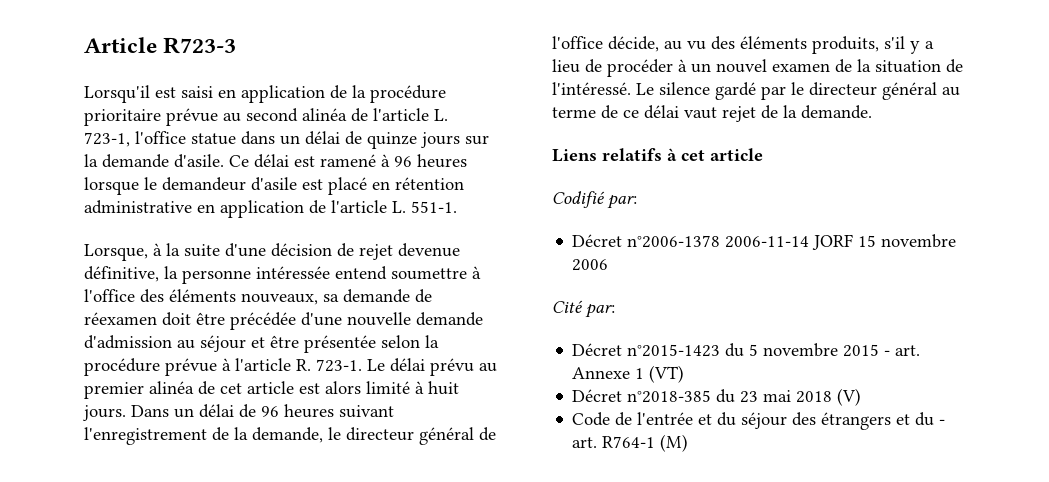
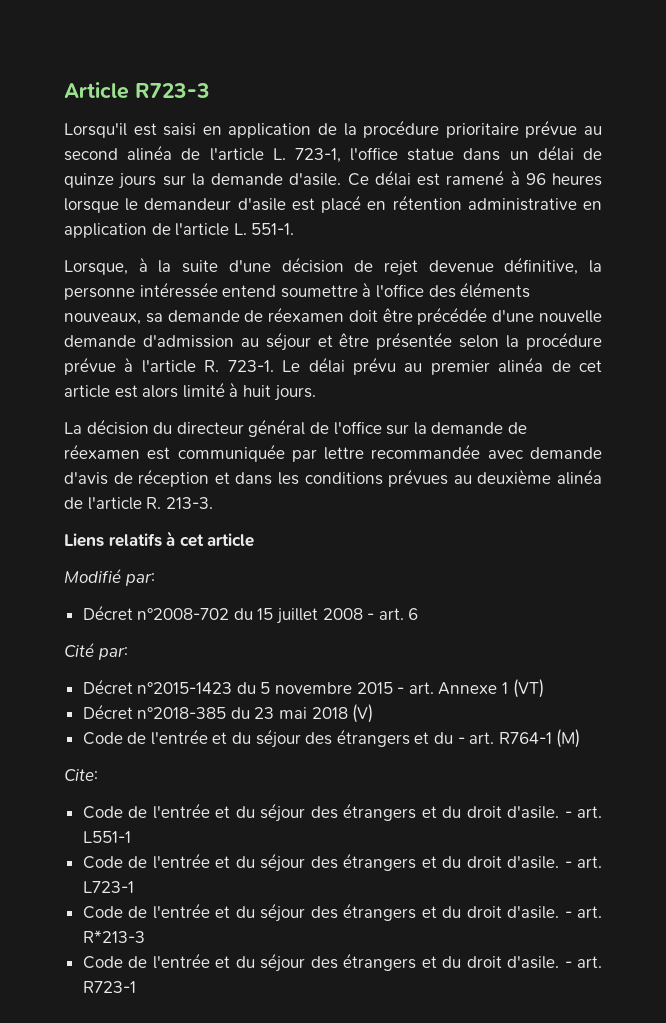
- Le délai prévu au premier alinéa de cet article est alors limité à huit jours. Dans un délai de 96 heures suivant l'enregistrement de la demande, le directeur général de l'office décide, au vu des éléments produits, s'il y a lieu de procéder à un nouvel examen de la situation de l'intéressé. Le silence gardé par le directeur général au terme de ce délai vaut rejet de la demande.
+ Le délai prévu au premier alinéa de cet article est alors limité à huit jours.
+ La décision du directeur général de l'office sur la demande de réexamen est communiquée par lettre recommandée avec demande d'avis de réception et dans les conditions prévues au deuxième alinéa de l'article R. 213-3.
- Codifié par:
- Décret n°2006-1378 2006-11-14 JORF 15 novembre 2006
+ Modifié par:
+ Décret n°2008-702 du 15 juillet 2008 - art. 6
+ Cite:
+ Code de l'entrée et du séjour des étrangers et du droit d'asile. - art. L551-1
+ Code de l'entrée et du séjour des étrangers et du droit d'asile. - art. L723-1
+ Code de l'entrée et du séjour des étrangers et du droit d'asile. - art. R*213-3
+ Code de l'entrée et du séjour des étrangers et du droit d'asile. - art. R723-1

